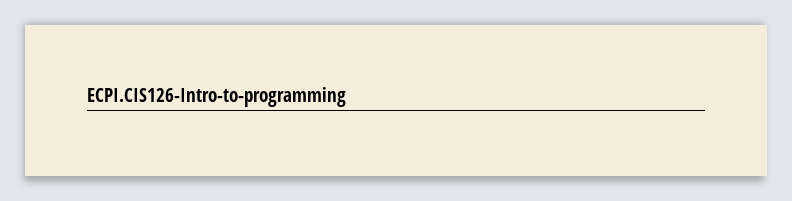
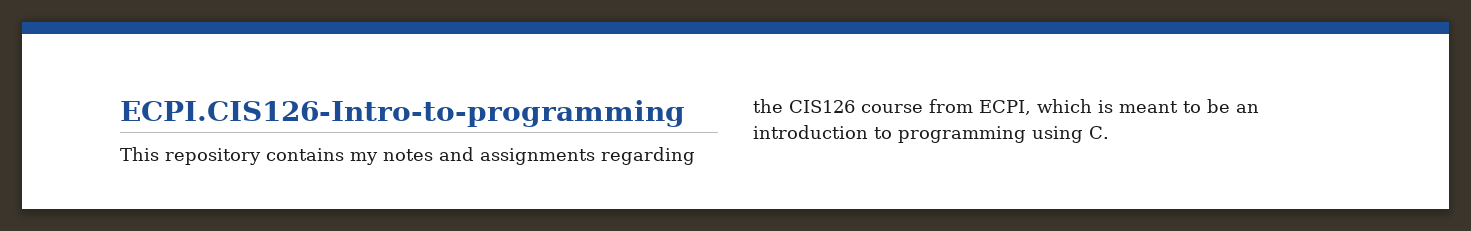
+ This repository contains my notes and assignments regarding the CIS126 course from ECPI, which is meant to be an introduction to programming using C.

